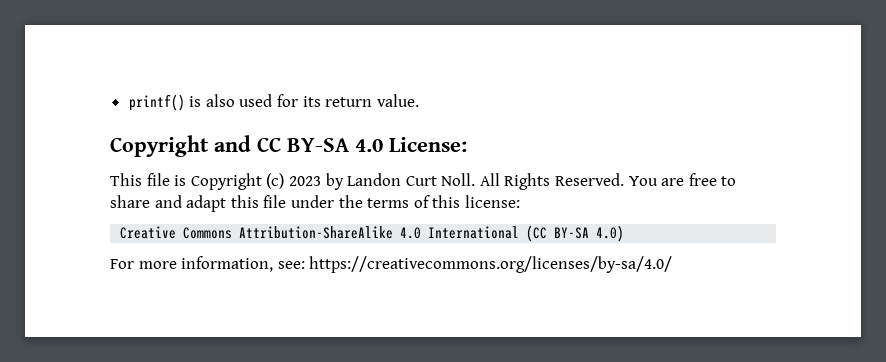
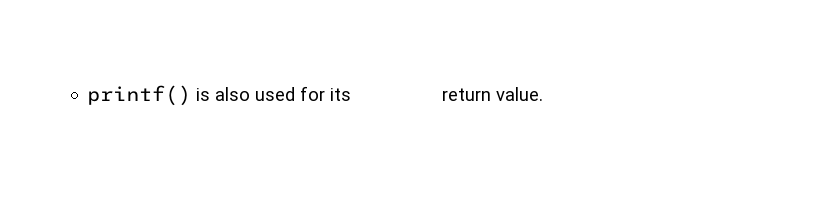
- Copyright and CC BY-SA 4.0 License:
- This file is Copyright (c) 2023 by Landon Curt Noll. All Rights Reserved. You are free to share and adapt this file under the terms of this license:
- Creative Commons Attribution-ShareAlike 4.0 International (CC BY-SA 4.0)
- For more information, see: https://creativecommons.org/licenses/by-sa/4.0/

